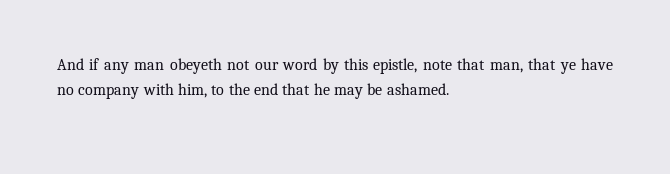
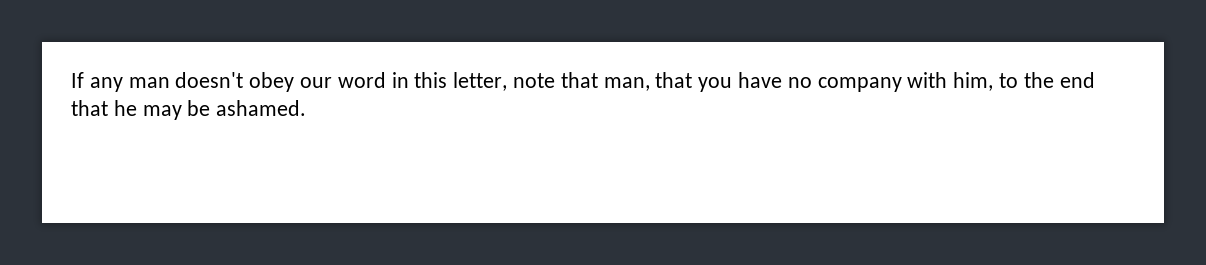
- And if any man obeyeth not our word by this epistle, note that man, that ye have no company with him, to the end that he may be ashamed.
+ If any man doesn't obey our word in this letter, note that man, that you have no company with him, to the end that he may be ashamed.

